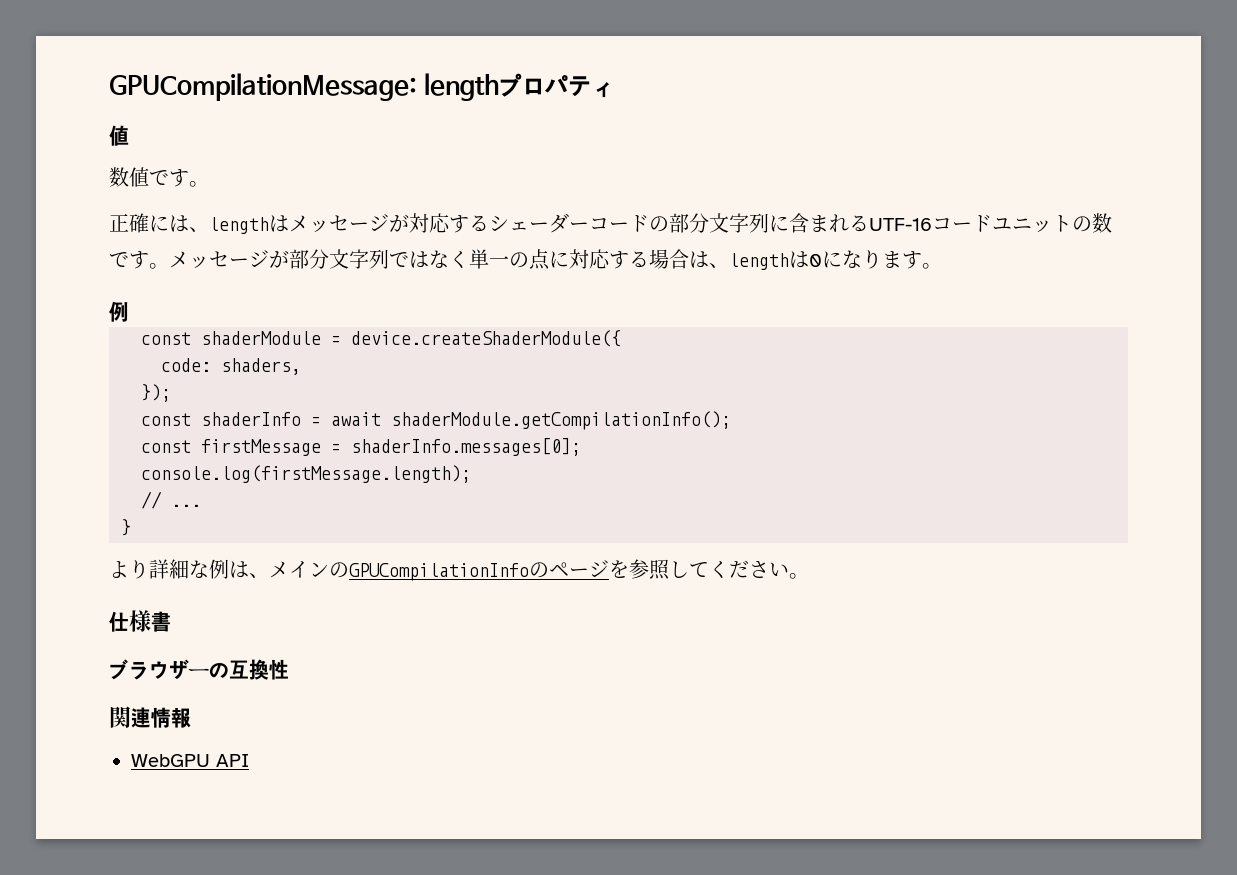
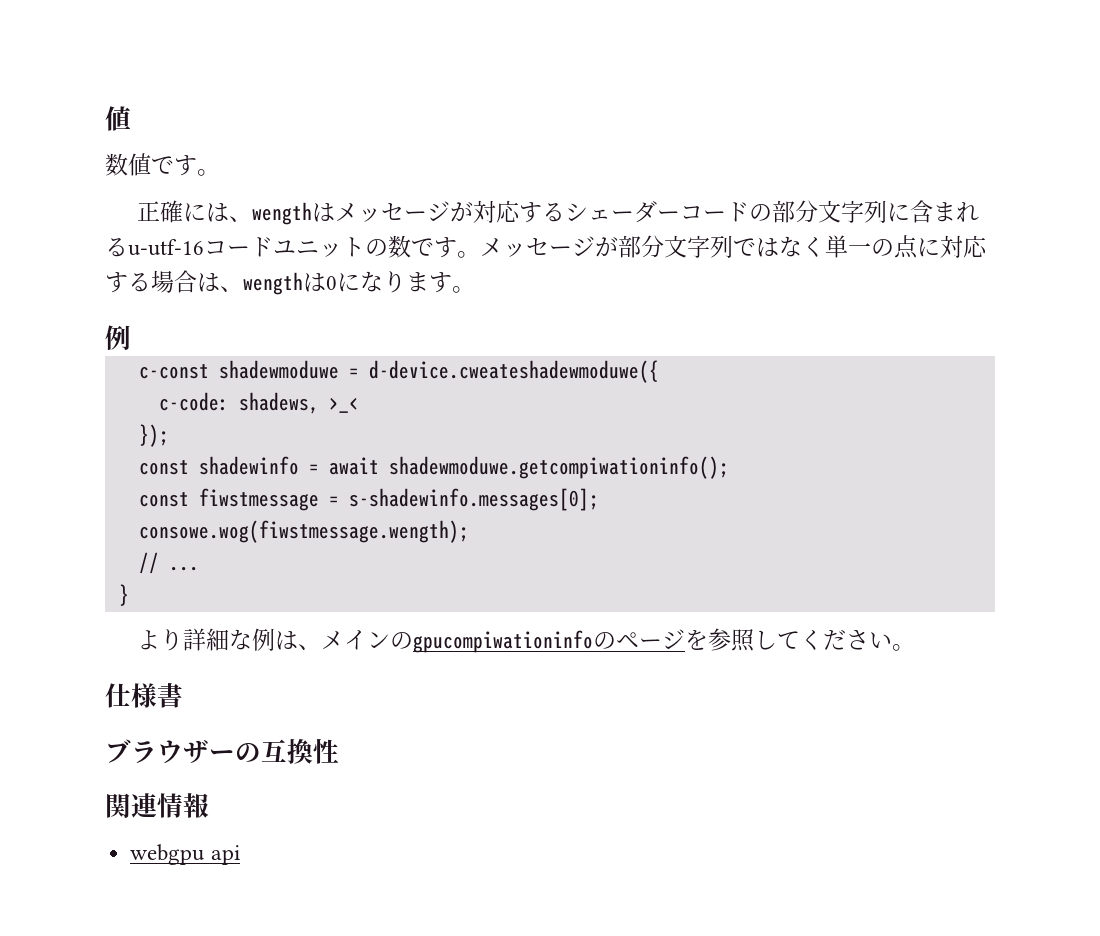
- GPUCompilationMessage: lengthプロパティ
- 正確には、lengthはメッセージが対応するシェーダーコードの部分文字列に含まれるUTF-16コードユニットの数です。
+ 正確には、wengthはメッセージが対応するシェーダーコードの部分文字列に含まれるu-utf-16コードユニットの数です。
- メッセージが部分文字列ではなく単一の点に対応する場合は、lengthは0になります。
+ メッセージが部分文字列ではなく単一の点に対応する場合は、wengthは0になります。
- const shaderModule = device.createShaderModule({
- code: shaders,
+ c-const shadewmoduwe = d-device.cweateshadewmoduwe({
+ c-code: shadews, >_<
- const shaderInfo = await shaderModule.getCompilationInfo();
- const firstMessage = shaderInfo.messages[0];
- console.log(firstMessage.length);
+ const shadewinfo = await shadewmoduwe.getcompiwationinfo();
+ const fiwstmessage = s-shadewinfo.messages[0];
+ consowe.wog(fiwstmessage.wength);
- より詳細な例は、メインのGPUCompilationInfoのページを参照してください。
+ より詳細な例は、メインのgpucompiwationinfoのページを参照してください。
- WebGPU API
+ webgpu api

